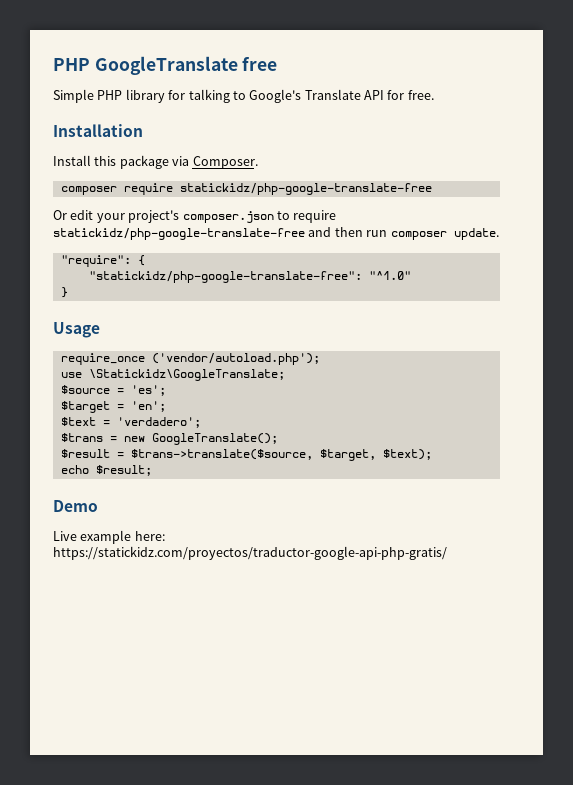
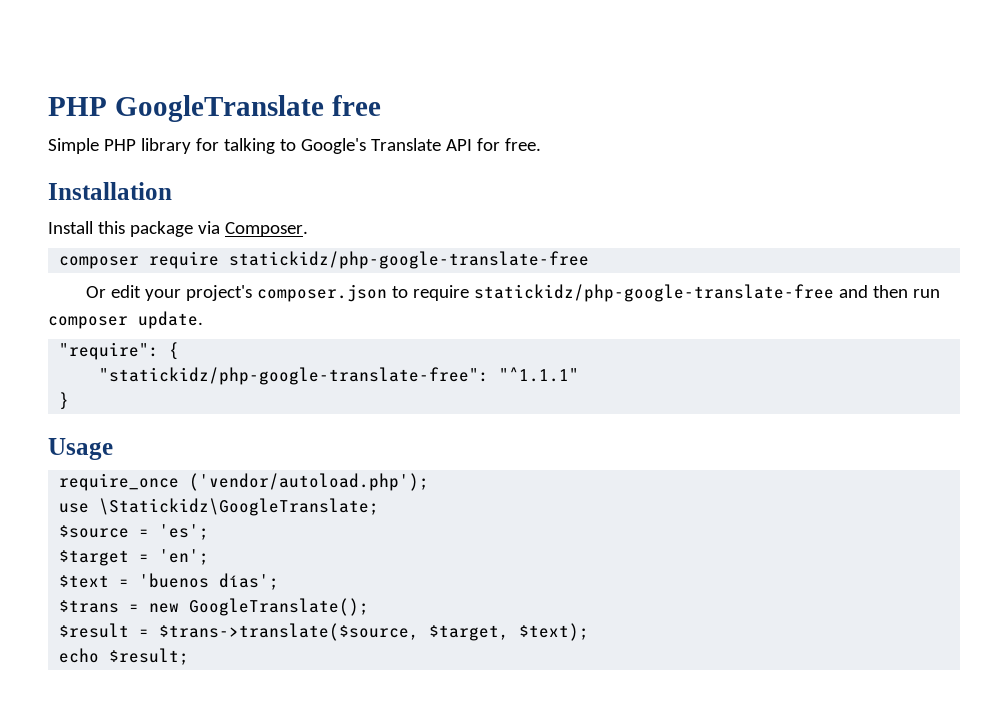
- "statickidz/php-google-translate-free": "^1.0"
+ "statickidz/php-google-translate-free": "^1.1.1"
- $text = 'verdadero';
+ $text = 'buenos días';
- Demo
- Live example here: https://statickidz.com/proyectos/traductor-google-api-php-gratis/

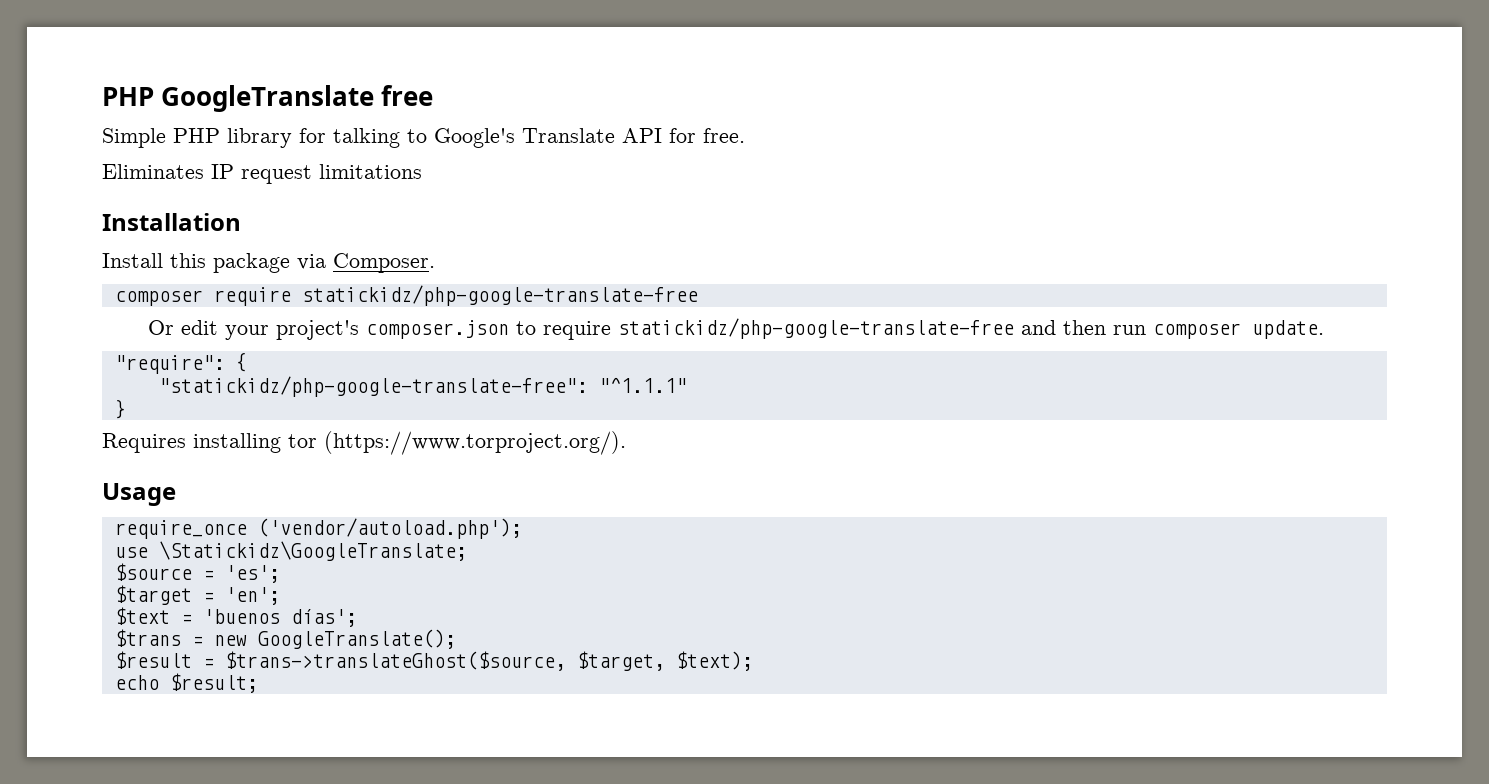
+ Eliminates IP request limitations
+ Requires installing tor (https://www.torproject.org/).
- $result = $trans->translate($source, $target, $text);
+ $result = $trans->translateGhost($source, $target, $text);

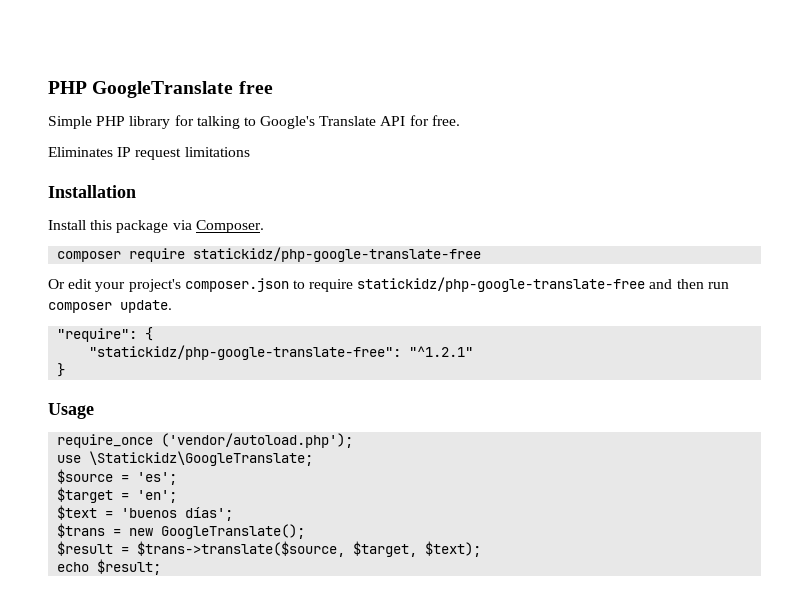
- "statickidz/php-google-translate-free": "^1.1.1"
+ "statickidz/php-google-translate-free": "^1.2.1"
- Requires installing tor (https://www.torproject.org/).
- $result = $trans->translateGhost($source, $target, $text);
+ $result = $trans->translate($source, $target, $text);

